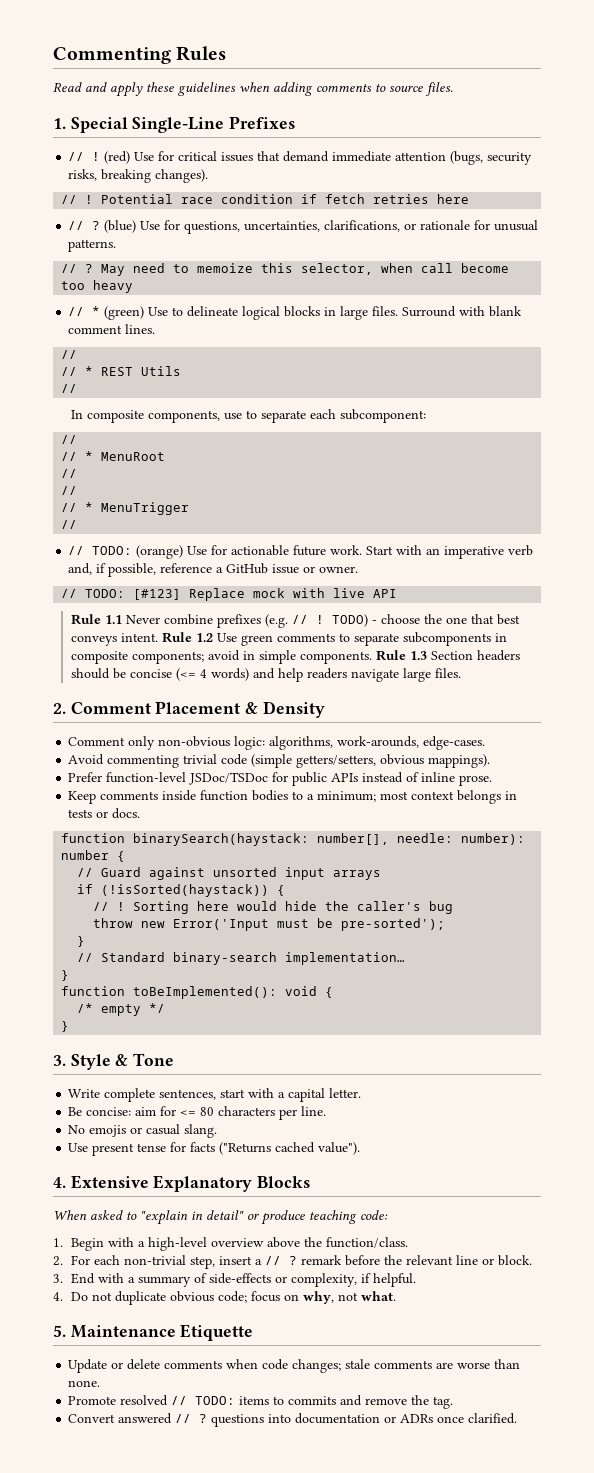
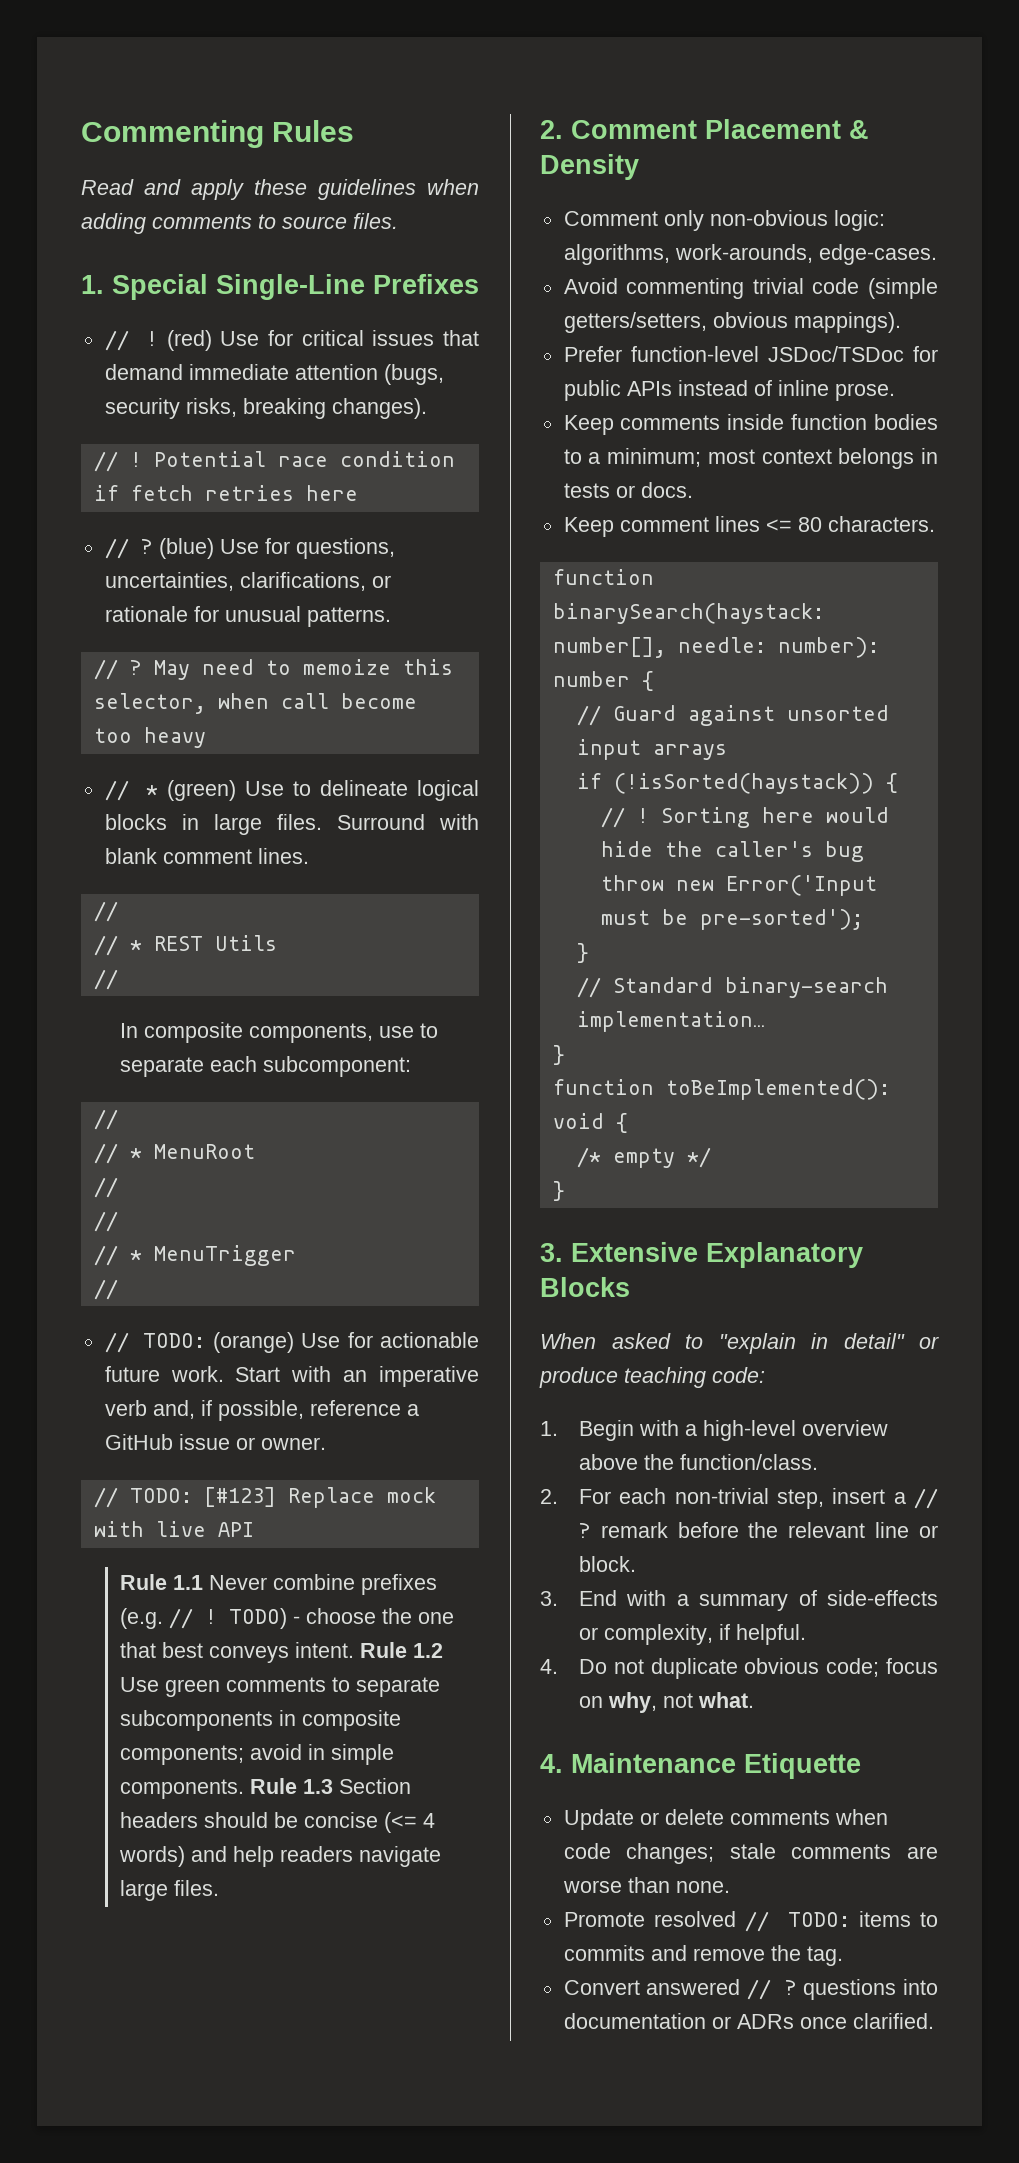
+ Keep comment lines <= 80 characters.
- 3. Style & Tone
- Write complete sentences, start with a capital letter.
- Be concise: aim for <= 80 characters per line.
- No emojis or casual slang.
- Use present tense for facts ("Returns cached value").
- 4. Extensive Explanatory Blocks
+ 3. Extensive Explanatory Blocks
- 5. Maintenance Etiquette
+ 4. Maintenance Etiquette

